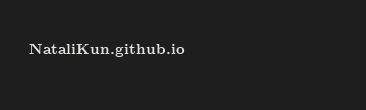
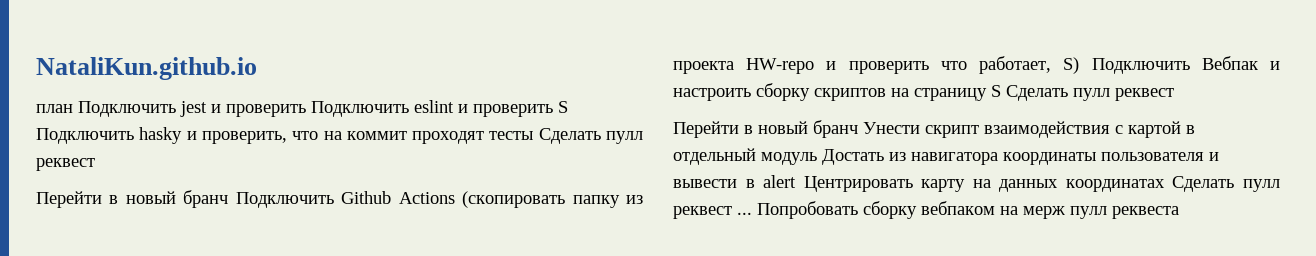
+ план Подключить jest и проверить Подключить eslint и проверить S Подключить hasky и проверить, что на коммит проходят тесты Сделать пулл реквест
+ Перейти в новый бранч Подключить Github Actions (скопировать папку из проекта HW-repo и проверить что работает, S) Подключить Вебпак и настроить сборку скриптов на страницу S Сделать пулл реквест
+ Перейти в новый бранч Унести скрипт взаимодействия с картой в отдельный модуль Достать из навигатора координаты пользователя и вывести в alert Центрировать карту на данных координатах Сделать пулл реквест ... Попробовать сборку вебпаком на мерж пулл реквеста

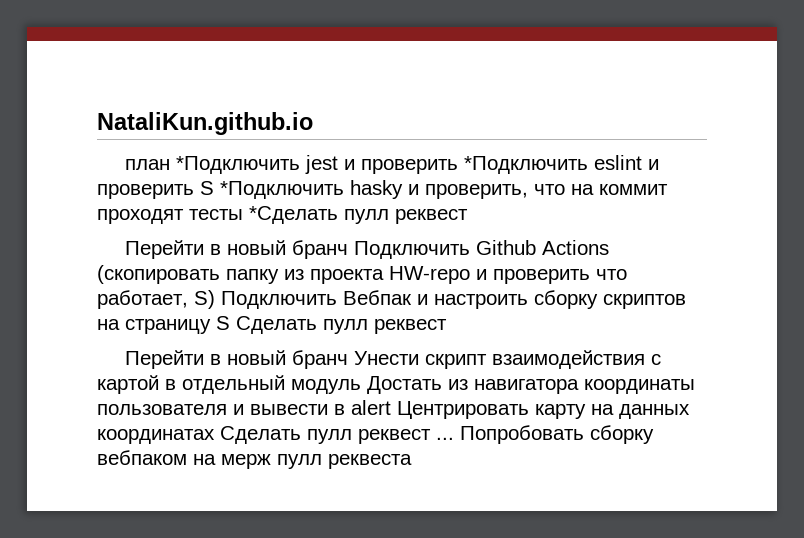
- план Подключить jest и проверить Подключить eslint и проверить S Подключить hasky и проверить, что на коммит проходят тесты Сделать пулл реквест
+ план *Подключить jest и проверить *Подключить eslint и проверить S *Подключить hasky и проверить, что на коммит проходят тесты *Сделать пулл реквест

